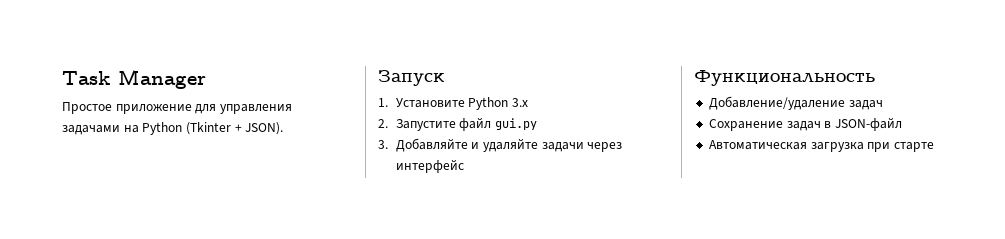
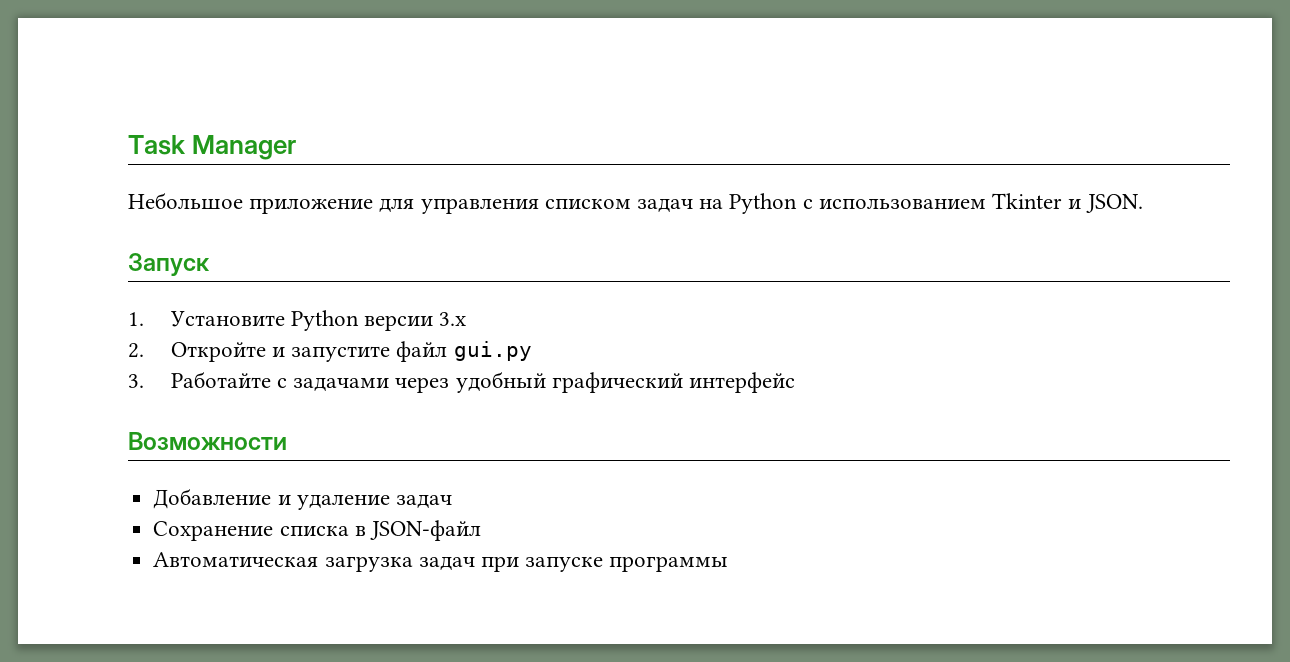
- Простое приложение для управления задачами на Python (Tkinter + JSON).
+ Небольшое приложение для управления списком задач на Python с использованием Tkinter и JSON.
- 1. Установите Python 3.x
+ 1. Установите Python версии 3.x
- 2. Запустите файл gui.py
+ 2. Откройте и запустите файл gui.py
- 3. Добавляйте и удаляйте задачи через интерфейс
- Функциональность
- Добавление/удаление задач
+ 3. Работайте с задачами через удобный графический интерфейс
+ Возможности
+ Добавление и удаление задач
- Сохранение задач в JSON-файл
+ Сохранение списка в JSON-файл
- Автоматическая загрузка при старте
+ Автоматическая загрузка задач при запуске программы

